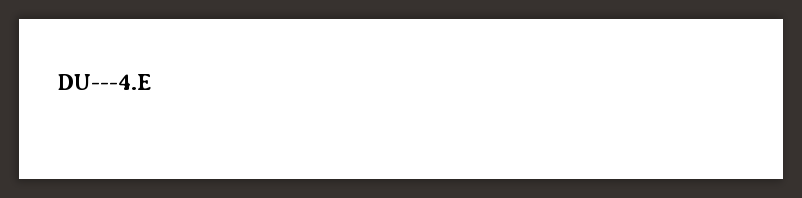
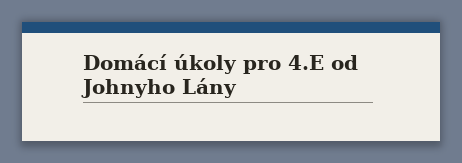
- DU---4.E
+ Domácí úkoly pro 4.E od Johnyho Lány

